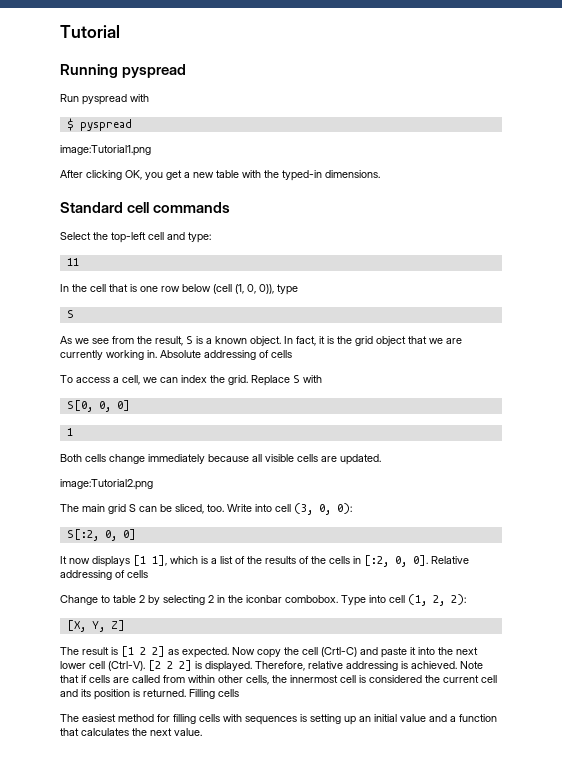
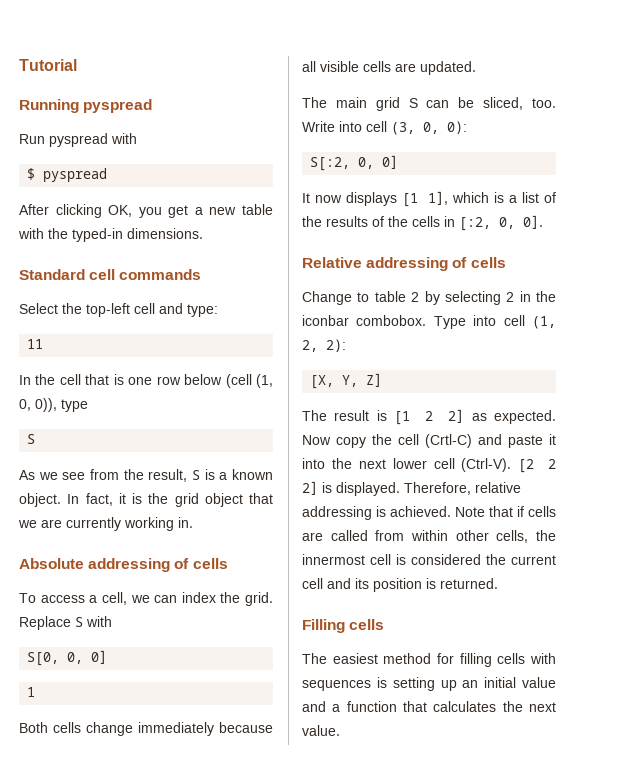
- image:Tutorial1.png
- In fact, it is the grid object that we are currently working in. Absolute addressing of cells
+ In fact, it is the grid object that we are currently working in.
+ Absolute addressing of cells
- image:Tutorial2.png
- It now displays [1 1], which is a list of the results of the cells in [:2, 0, 0]. Relative addressing of cells
+ It now displays [1 1], which is a list of the results of the cells in [:2, 0, 0].
+ Relative addressing of cells
- Note that if cells are called from within other cells, the innermost cell is considered the current cell and its position is returned. Filling cells
+ Note that if cells are called from within other cells, the innermost cell is considered the current cell and its position is returned.
+ Filling cells

